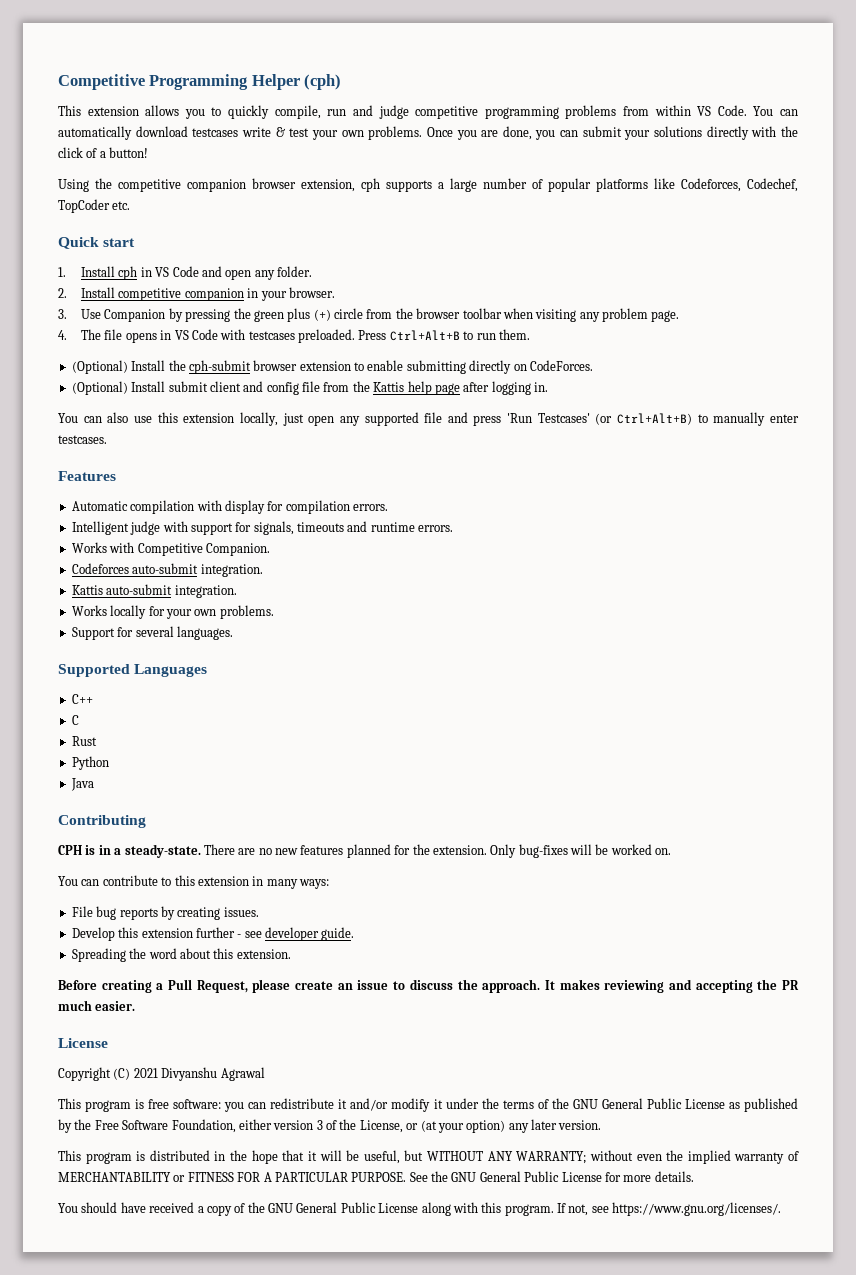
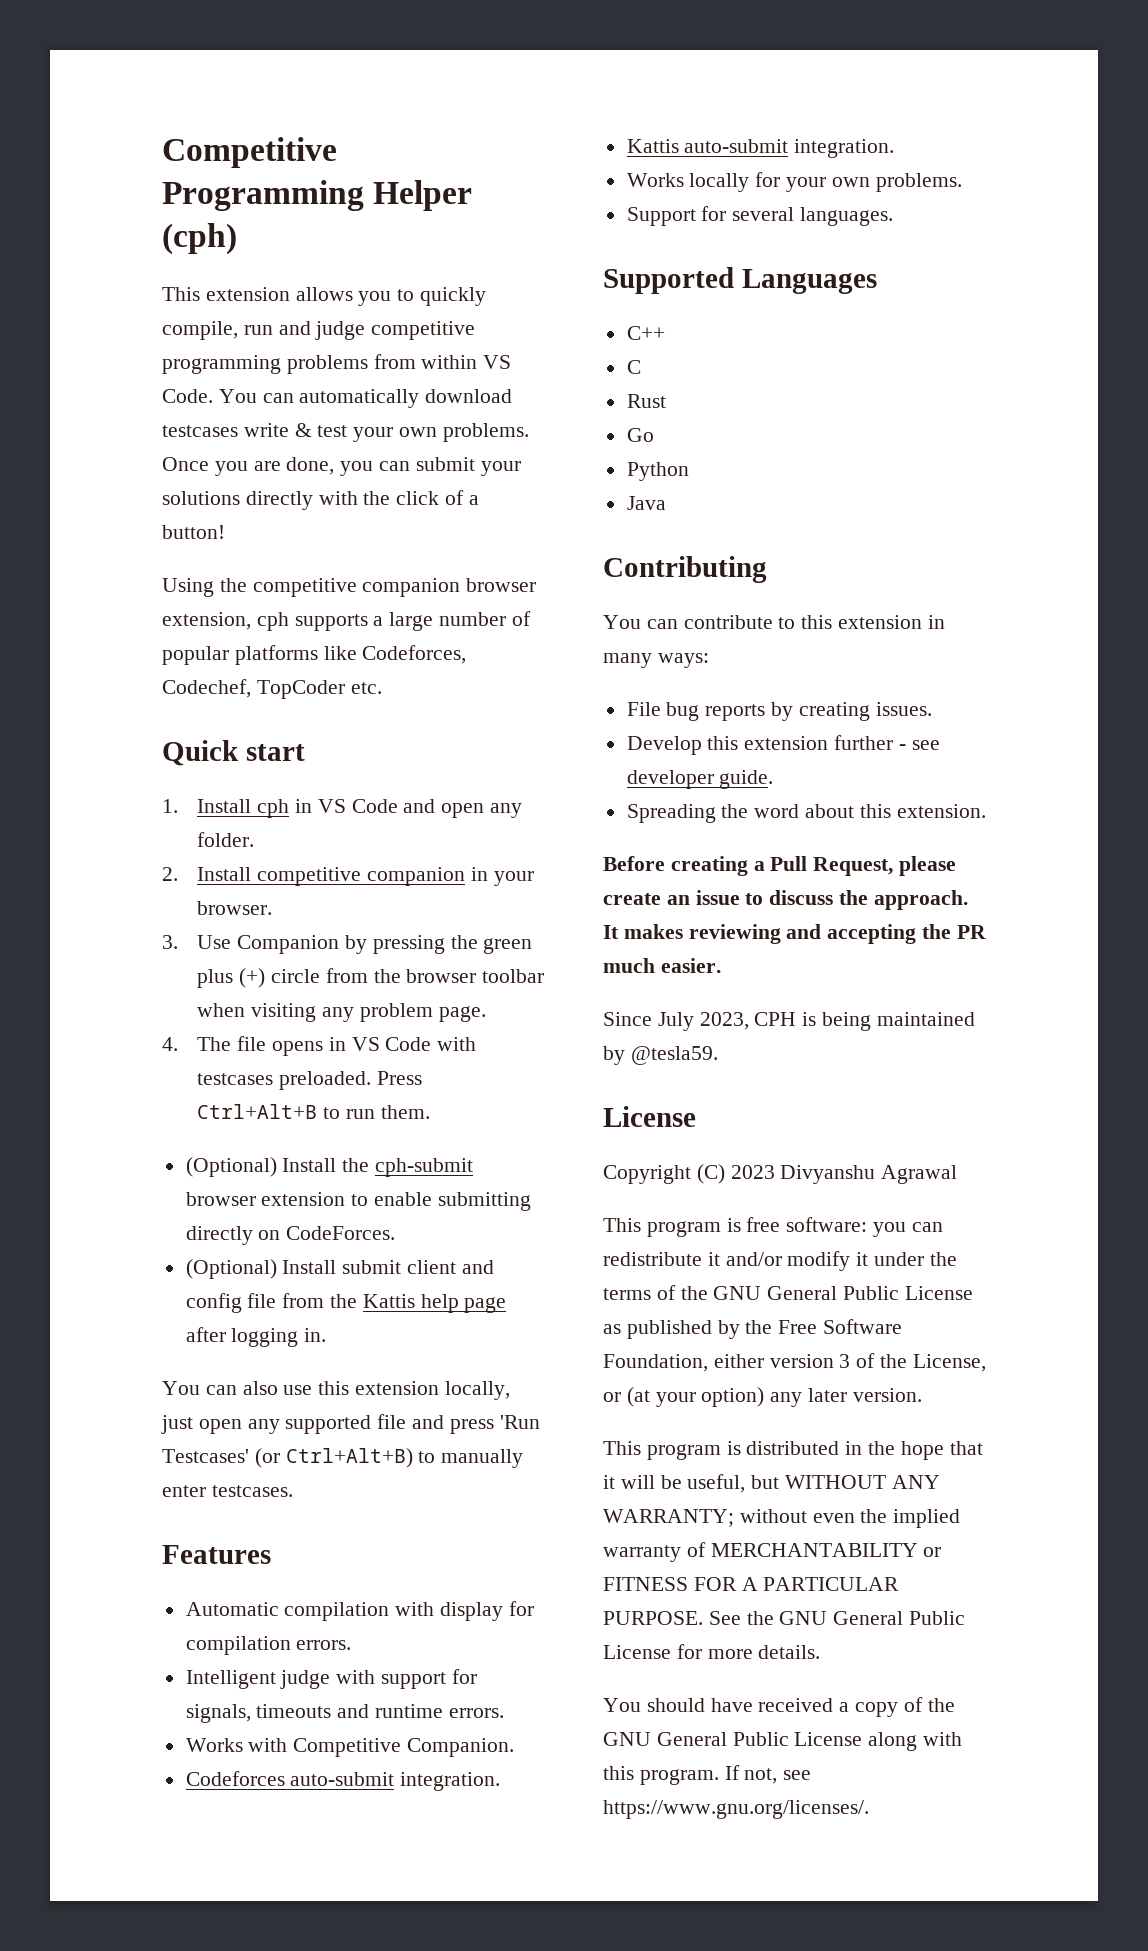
+ Go
- CPH is in a steady-state. There are no new features planned for the extension. Only bug-fixes will be worked on.
+ Since July 2023, CPH is being maintained by @tesla59.
- Copyright (C) 2021 Divyanshu Agrawal
+ Copyright (C) 2023 Divyanshu Agrawal

